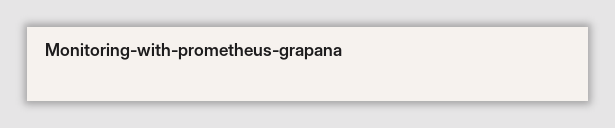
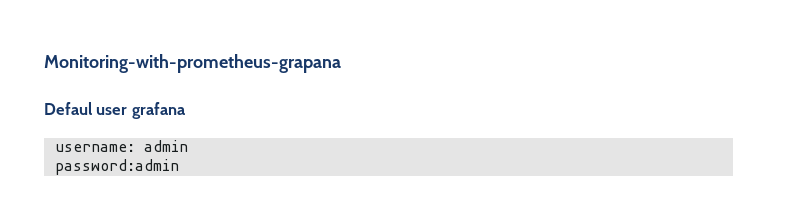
+ Defaul user grafana
+ username: admin
+ password:admin

